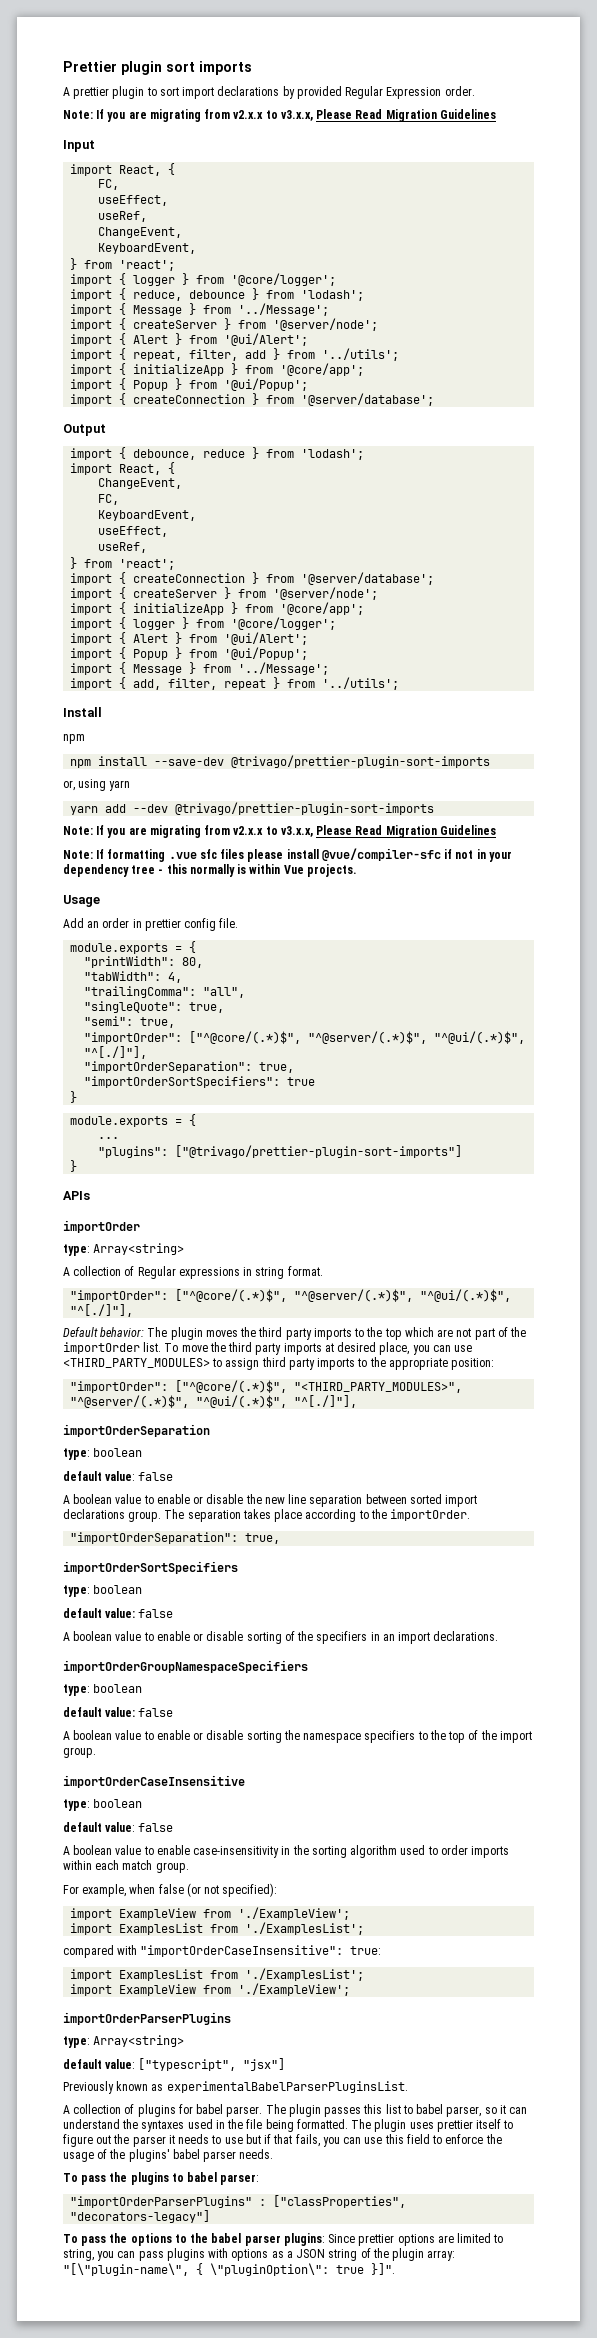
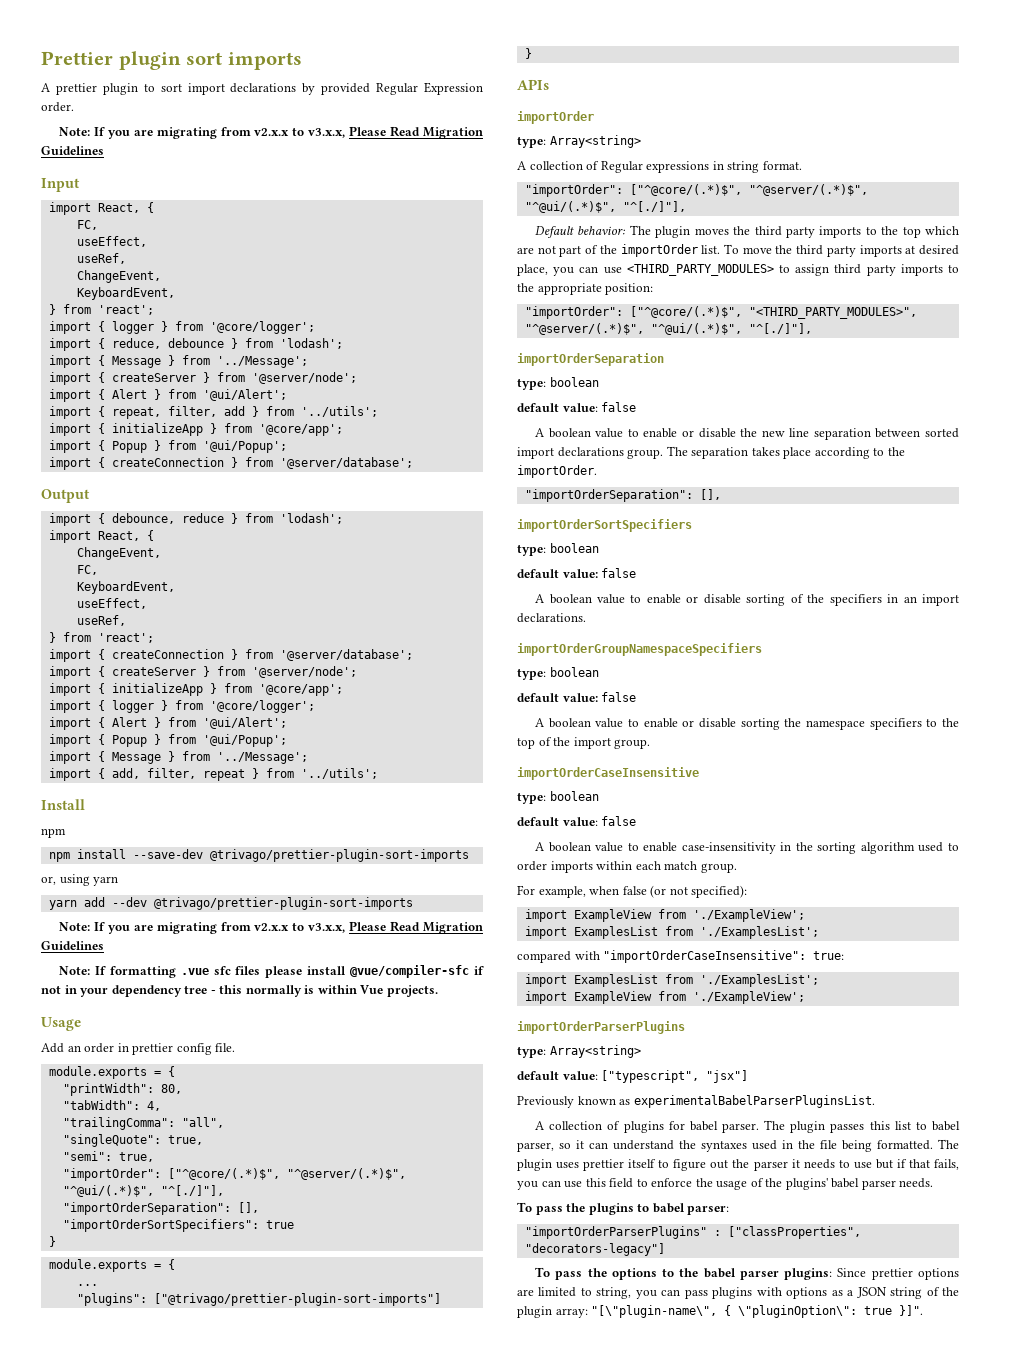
  "semi": true,
  "importOrder": ["^@core/(.*)$", "^@server/(.*)$", "^@ui/(.*)$", "^[./]"],
- "importOrderSeparation": true,
+ "importOrderSeparation": [],
  The separation takes place according to the importOrder.
- "importOrderSeparation": true,
+ "importOrderSeparation": [],

